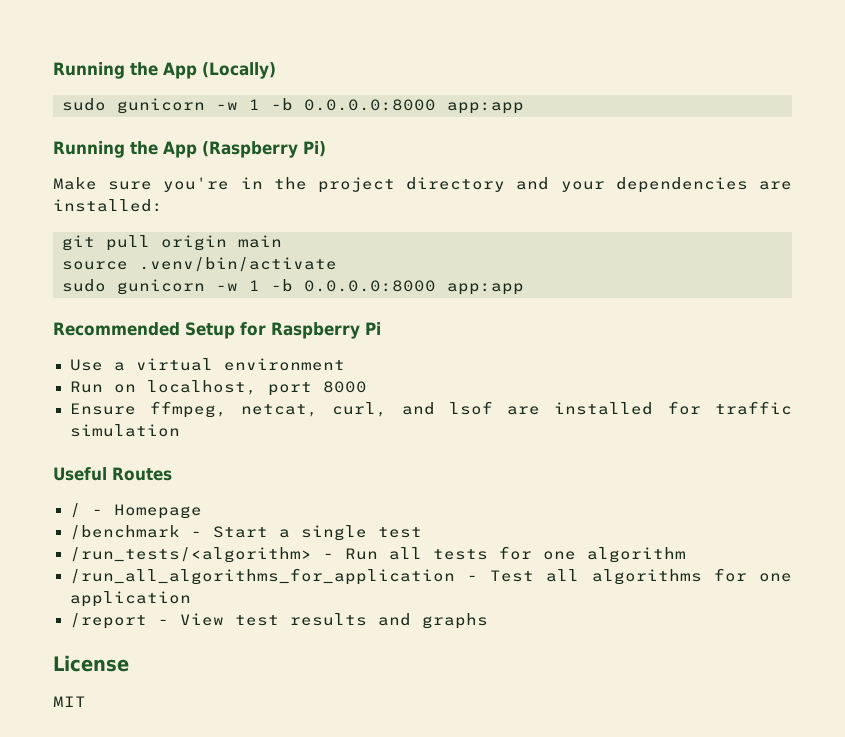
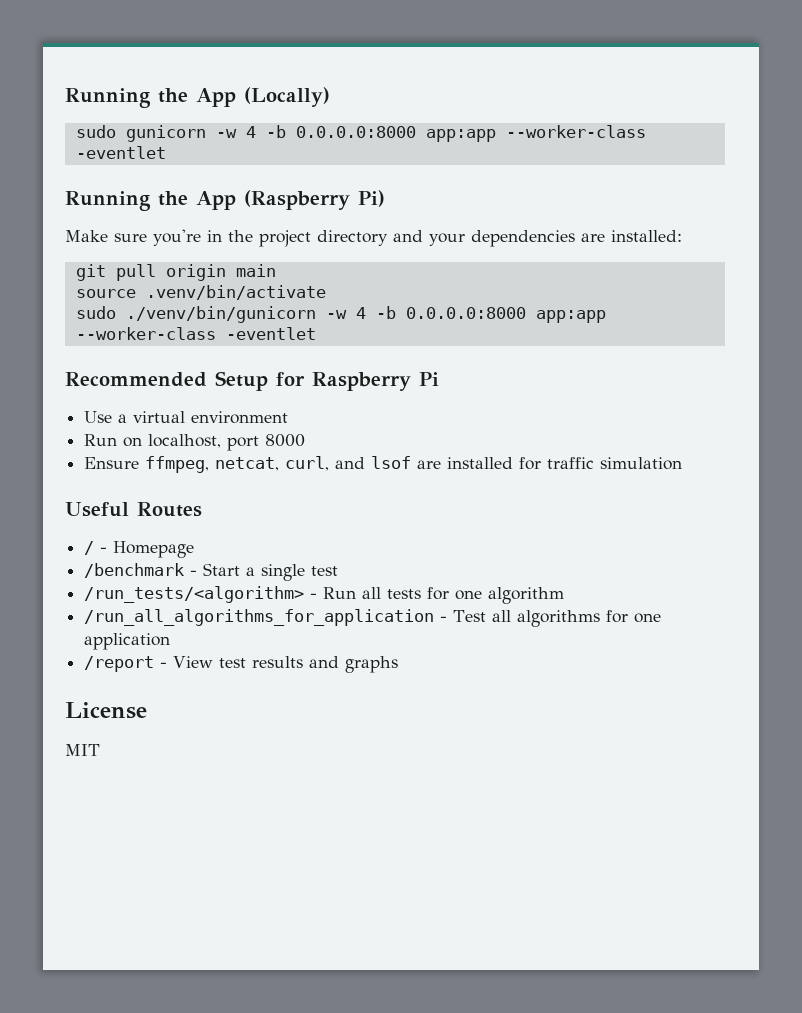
  Running the App (Locally)
- sudo gunicorn -w 1 -b 0.0.0.0:8000 app:app
+ sudo gunicorn -w 4 -b 0.0.0.0:8000 app:app --worker-class -eventlet
  source .venv/bin/activate
- sudo gunicorn -w 1 -b 0.0.0.0:8000 app:app
+ sudo ./venv/bin/gunicorn -w 4 -b 0.0.0.0:8000 app:app --worker-class -eventlet

